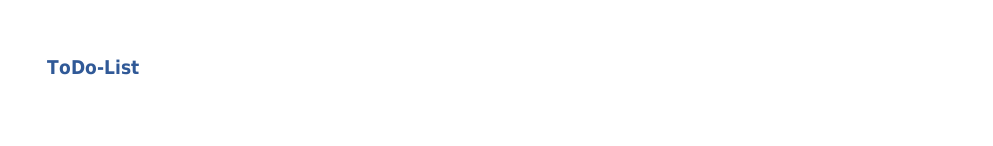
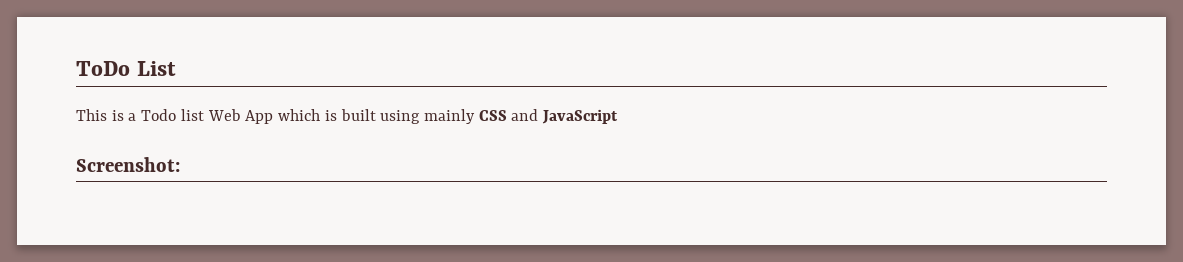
- ToDo-List
+ ToDo List
+ This is a Todo list Web App which is built using mainly CSS and JavaScript
+ Screenshot:

